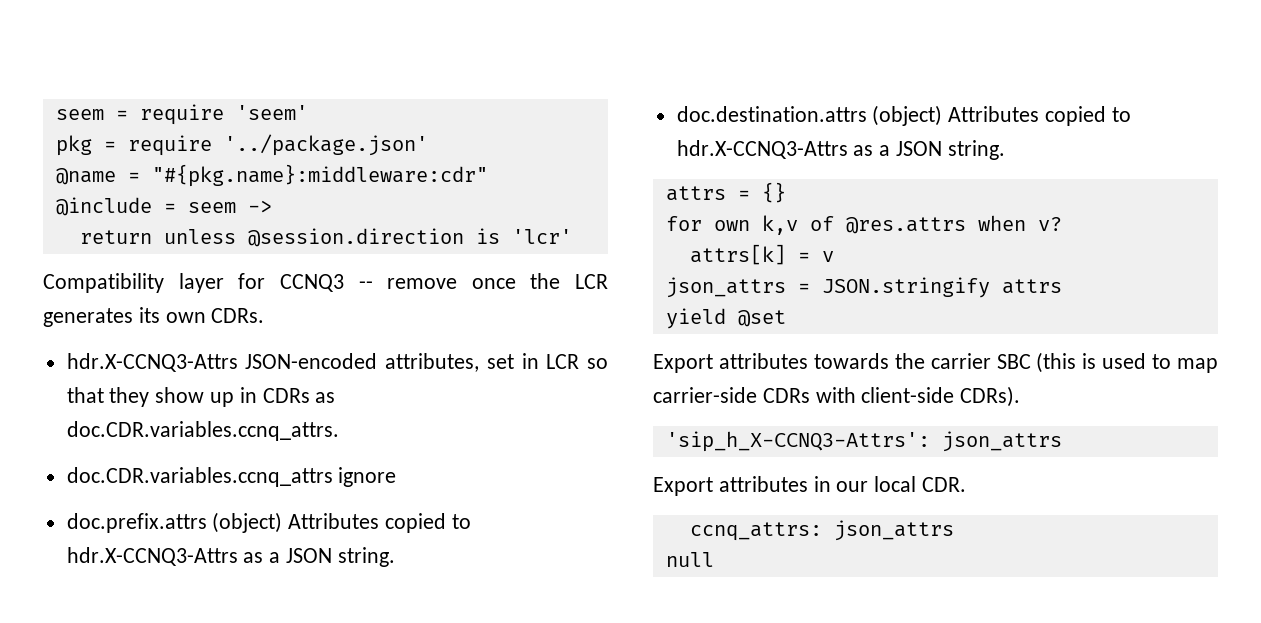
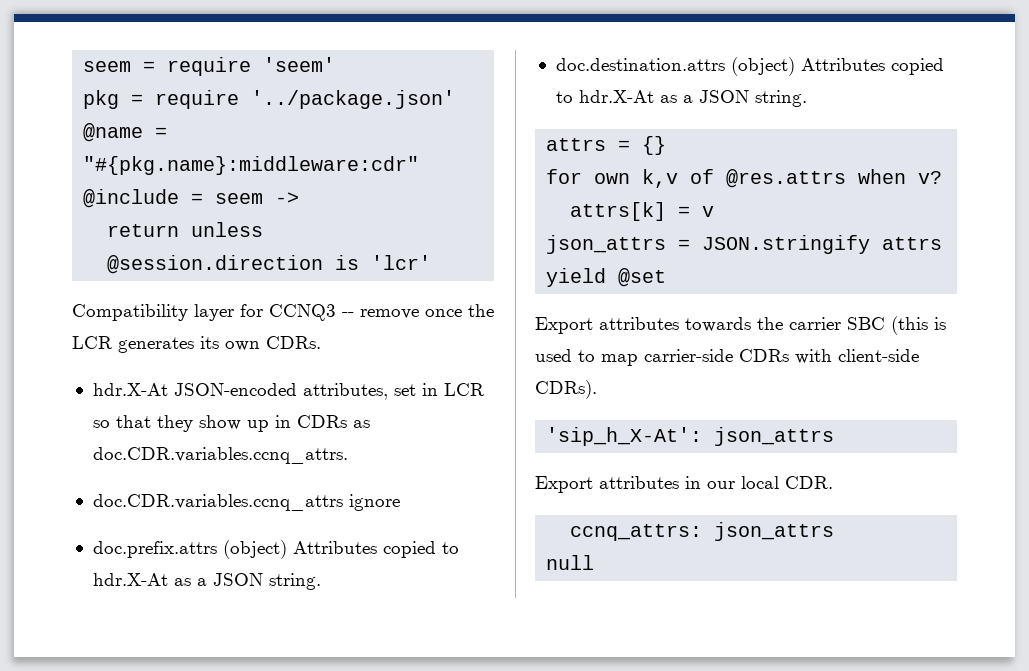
- hdr.X-CCNQ3-Attrs JSON-encoded attributes, set in LCR so that they show up in CDRs as doc.CDR.variables.ccnq_attrs.
+ hdr.X-At JSON-encoded attributes, set in LCR so that they show up in CDRs as doc.CDR.variables.ccnq_attrs.
- doc.prefix.attrs (object) Attributes copied to hdr.X-CCNQ3-Attrs as a JSON string.
+ doc.prefix.attrs (object) Attributes copied to hdr.X-At as a JSON string.
- doc.destination.attrs (object) Attributes copied to hdr.X-CCNQ3-Attrs as a JSON string.
+ doc.destination.attrs (object) Attributes copied to hdr.X-At as a JSON string.
- 'sip_h_X-CCNQ3-Attrs': json_attrs
+ 'sip_h_X-At': json_attrs

